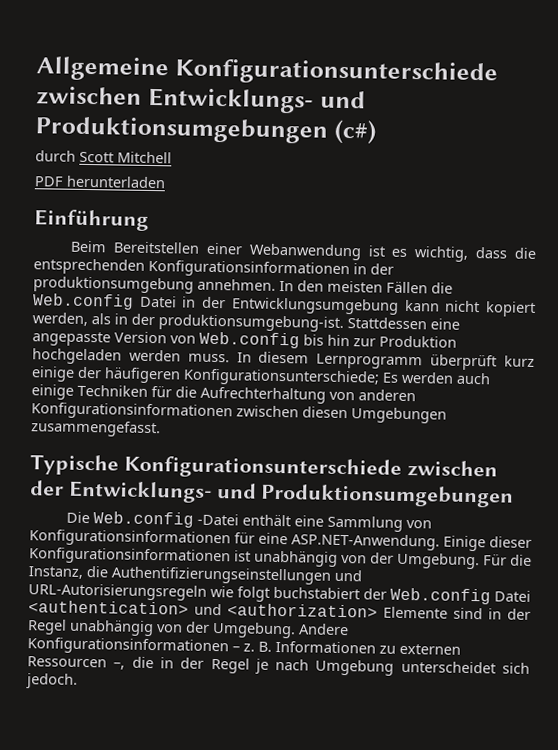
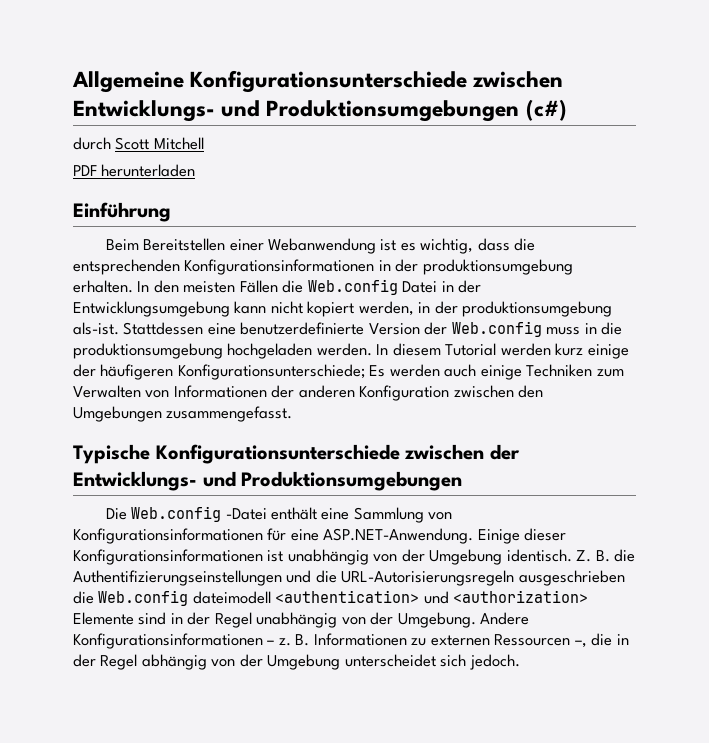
- Beim Bereitstellen einer Webanwendung ist es wichtig, dass die entsprechenden Konfigurationsinformationen in der produktionsumgebung annehmen.
+ Beim Bereitstellen einer Webanwendung ist es wichtig, dass die entsprechenden Konfigurationsinformationen in der produktionsumgebung erhalten.
- In den meisten Fällen die Web.config Datei in der Entwicklungsumgebung kann nicht kopiert werden, als in der produktionsumgebung-ist. Stattdessen eine angepasste Version von Web.config bis hin zur Produktion hochgeladen werden muss. In diesem Lernprogramm überprüft kurz einige der häufigeren Konfigurationsunterschiede; Es werden auch einige Techniken für die Aufrechterhaltung von anderen Konfigurationsinformationen zwischen diesen Umgebungen zusammengefasst.
+ In den meisten Fällen die Web.config Datei in der Entwicklungsumgebung kann nicht kopiert werden, in der produktionsumgebung als-ist. Stattdessen eine benutzerdefinierte Version der Web.config muss in die produktionsumgebung hochgeladen werden. In diesem Tutorial werden kurz einige der häufigeren Konfigurationsunterschiede; Es werden auch einige Techniken zum Verwalten von Informationen der anderen Konfiguration zwischen den Umgebungen zusammengefasst.
- Die Web.config -Datei enthält eine Sammlung von Konfigurationsinformationen für eine ASP.NET-Anwendung. Einige dieser Konfigurationsinformationen ist unabhängig von der Umgebung. Für die Instanz, die Authentifizierungseinstellungen und URL-Autorisierungsregeln wie folgt buchstabiert der Web.config Datei <authentication> und <authorization> Elemente sind in der Regel unabhängig von der Umgebung.
+ Die Web.config -Datei enthält eine Sammlung von Konfigurationsinformationen für eine ASP.NET-Anwendung. Einige dieser Konfigurationsinformationen ist unabhängig von der Umgebung identisch. Z. B. die Authentifizierungseinstellungen und die URL-Autorisierungsregeln ausgeschrieben die Web.config dateimodell <authentication> und <authorization> Elemente sind in der Regel unabhängig von der Umgebung.
- B. Informationen zu externen Ressourcen –, die in der Regel je nach Umgebung unterscheidet sich jedoch.
+ B. Informationen zu externen Ressourcen –, die in der Regel abhängig von der Umgebung unterscheidet sich jedoch.

